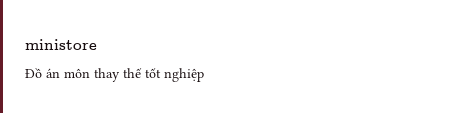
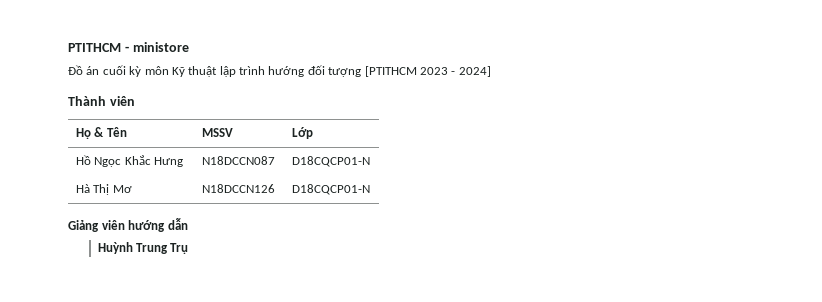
- ministore
+ PTITHCM - ministore
- Đồ án môn thay thế tốt nghiệp
+ Đồ án cuối kỳ môn Kỹ thuật lập trình hướng đối tượng [PTITHCM 2023 - 2024]
+ Thành viên
+ Họ & Tên | MSSV | Lớp
+ Hồ Ngọc Khắc Hưng | N18DCCN087 | D18CQCP01-N
+ Hà Thị Mơ | N18DCCN126 | D18CQCP01-N
+ Giảng viên hướng dẫn
+ Huỳnh Trung Trụ

